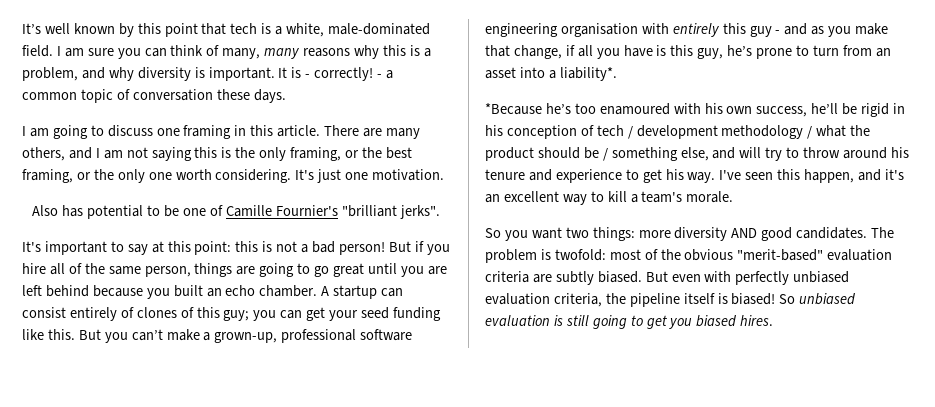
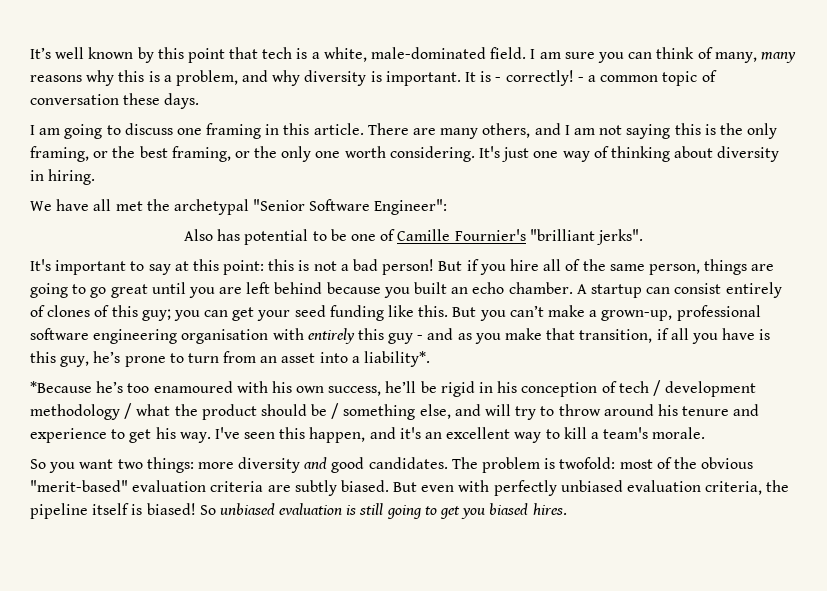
- It's just one motivation.
+ It's just one way of thinking about diversity in hiring.
+ We have all met the archetypal "Senior Software Engineer":
- But you can’t make a grown-up, professional software engineering organisation with entirely this guy - and as you make that change, if all you have is this guy, he’s prone to turn from an asset into a liability*.
+ But you can’t make a grown-up, professional software engineering organisation with entirely this guy - and as you make that transition, if all you have is this guy, he’s prone to turn from an asset into a liability*.
- So you want two things: more diversity AND good candidates.
+ So you want two things: more diversity and good candidates.

